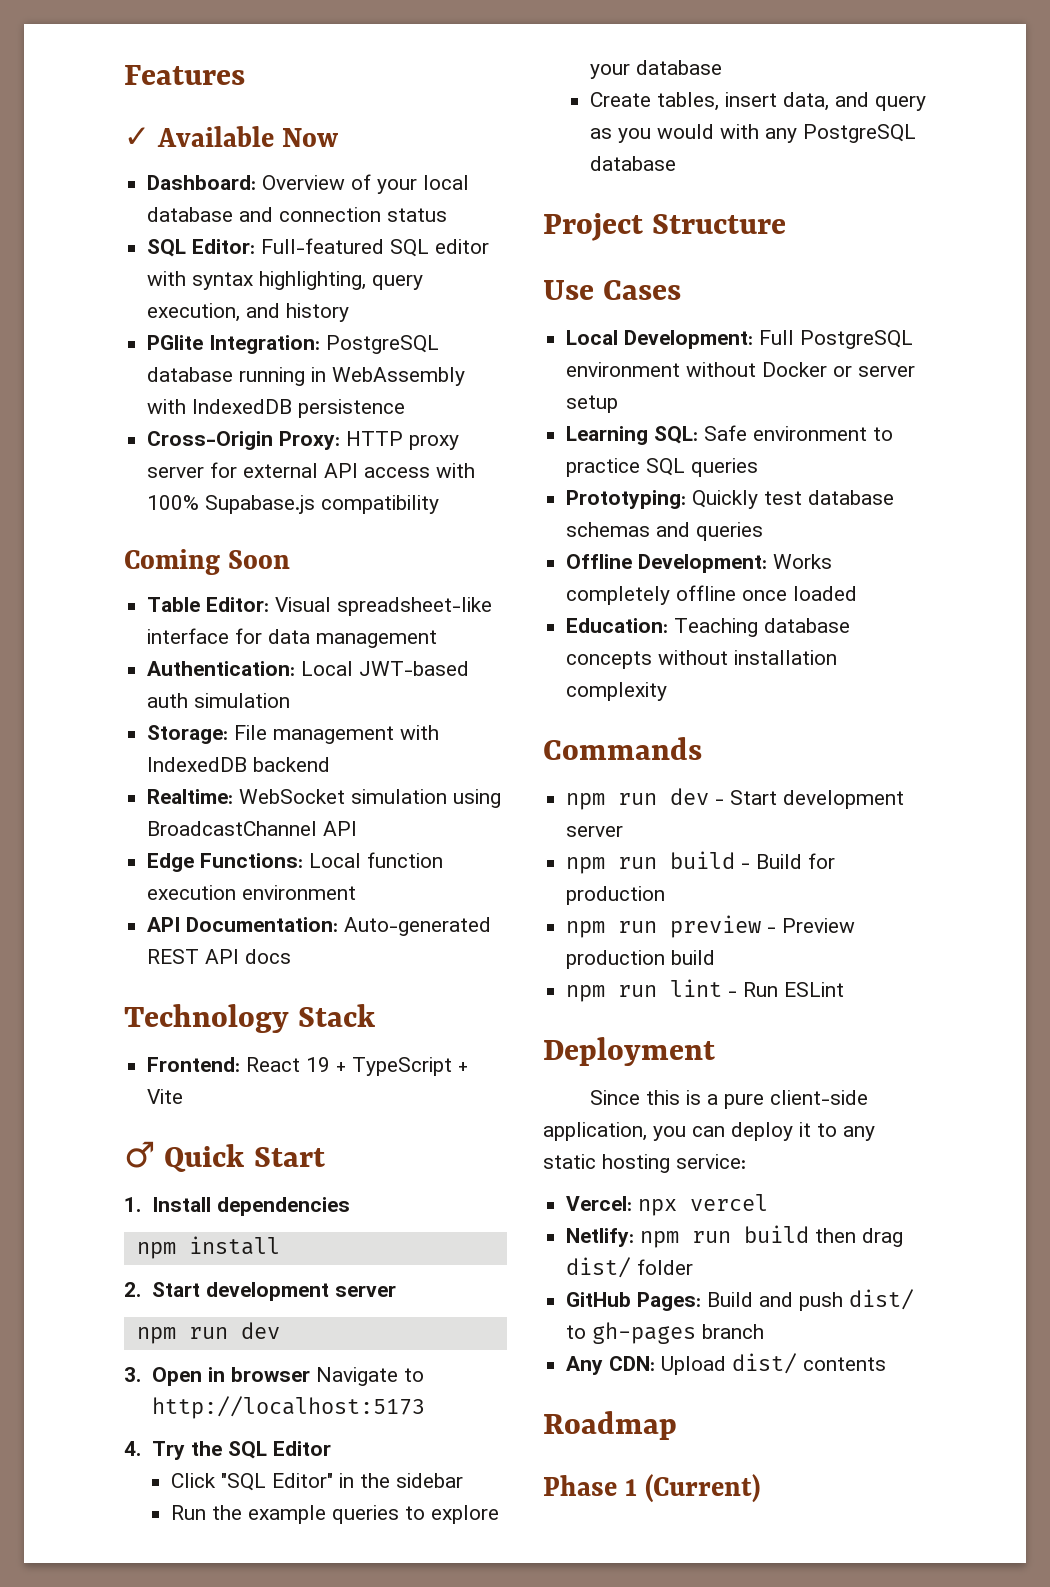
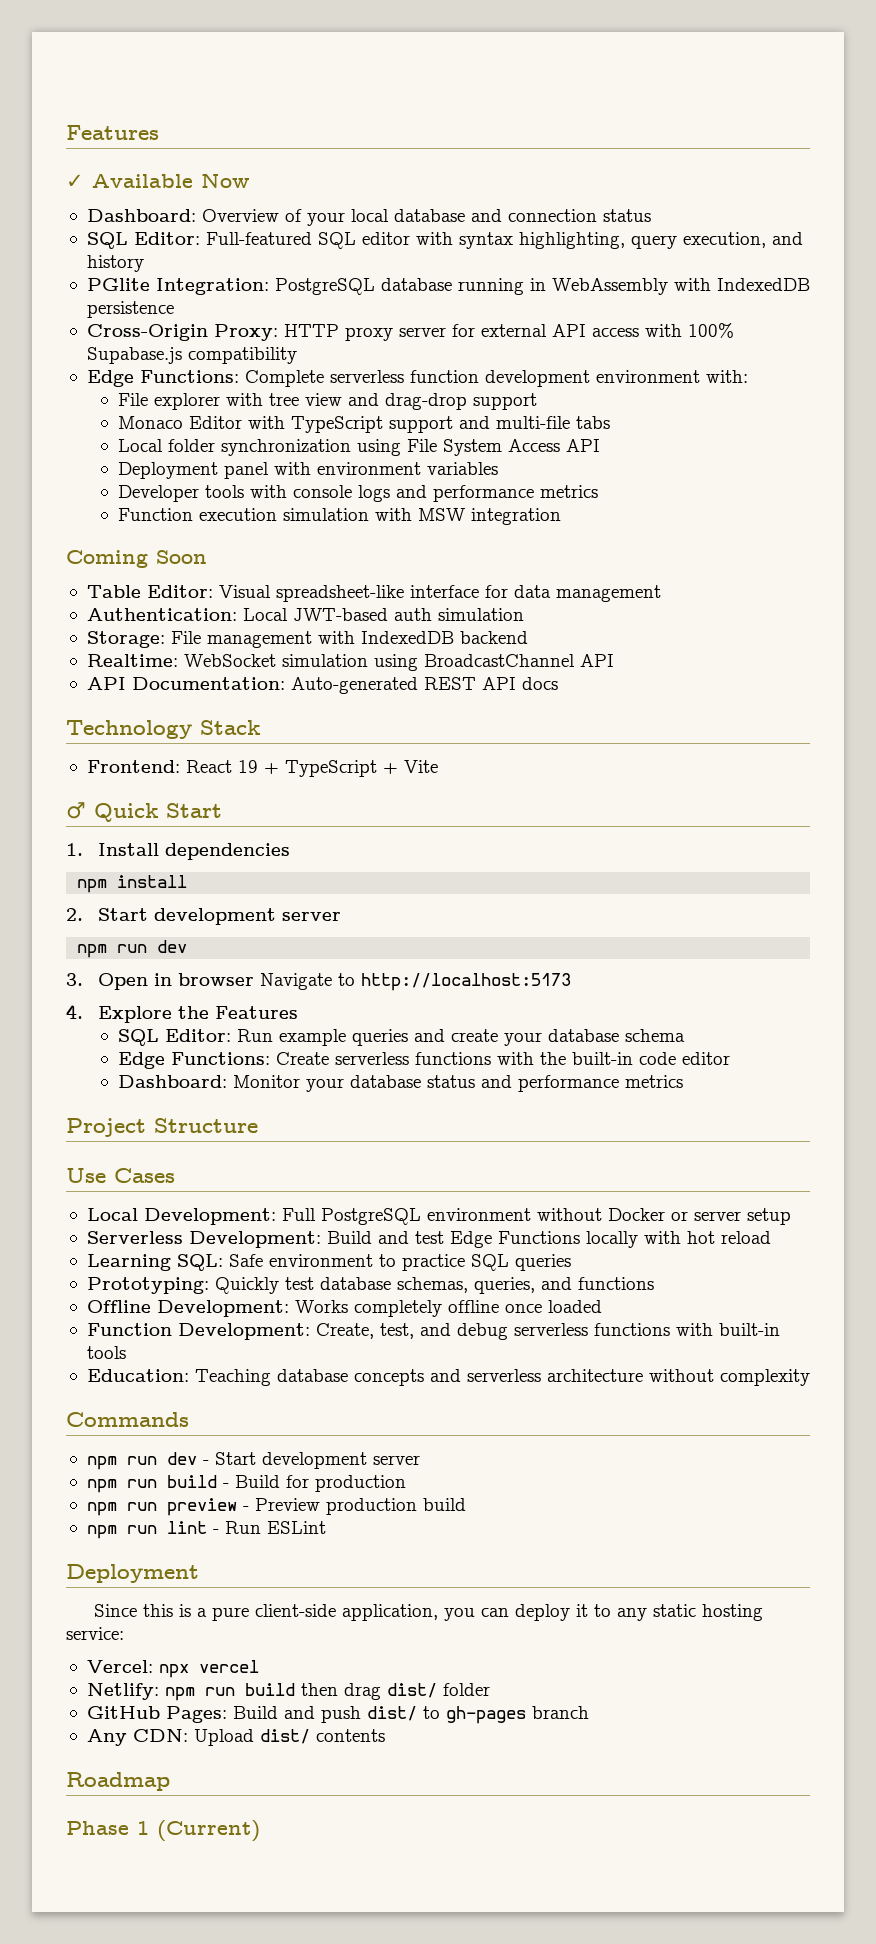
+ Edge Functions: Complete serverless function development environment with:
+ File explorer with tree view and drag-drop support
+ Monaco Editor with TypeScript support and multi-file tabs
+ Local folder synchronization using File System Access API
+ Deployment panel with environment variables
+ Developer tools with console logs and performance metrics
+ Function execution simulation with MSW integration
- Edge Functions: Local function execution environment
- 4. Try the SQL Editor
- Click "SQL Editor" in the sidebar
- Run the example queries to explore your database
- Create tables, insert data, and query as you would with any PostgreSQL database
+ 4. Explore the Features
+ SQL Editor: Run example queries and create your database schema
+ Edge Functions: Create serverless functions with the built-in code editor
+ Dashboard: Monitor your database status and performance metrics
+ Serverless Development: Build and test Edge Functions locally with hot reload
- Prototyping: Quickly test database schemas and queries
+ Prototyping: Quickly test database schemas, queries, and functions
+ Function Development: Create, test, and debug serverless functions with built-in tools
- Education: Teaching database concepts without installation complexity
+ Education: Teaching database concepts and serverless architecture without complexity

